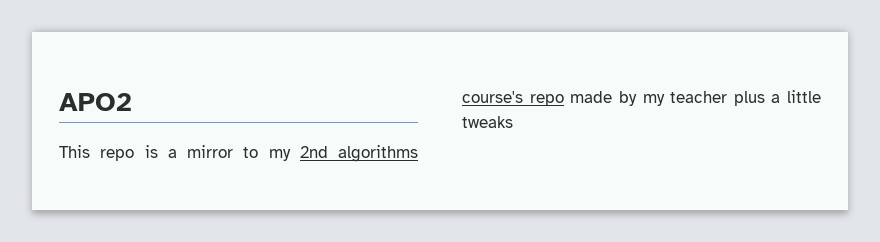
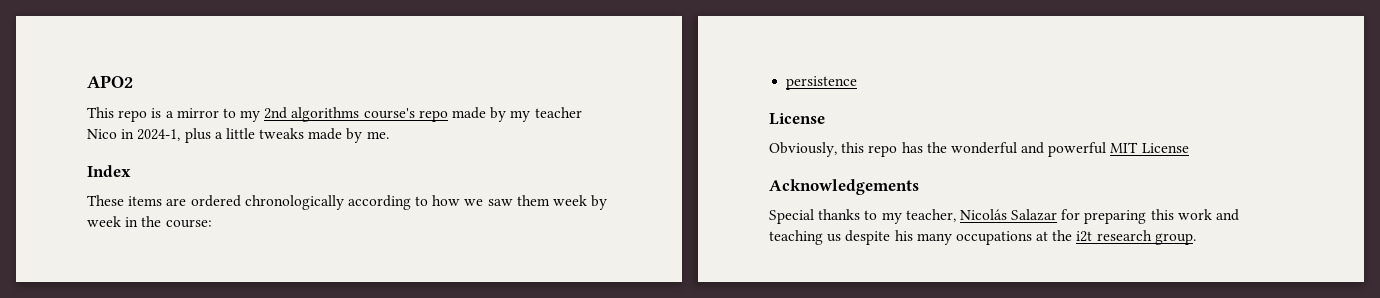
- This repo is a mirror to my 2nd algorithms course's repo made by my teacher plus a little tweaks
+ This repo is a mirror to my 2nd algorithms course's repo made by my teacher Nico in 2024-1, plus a little tweaks made by me.
+ Index
+ These items are ordered chronologically according to how we saw them week by week in the course:
+ persistence
+ License
+ Obviously, this repo has the wonderful and powerful MIT License
+ Acknowledgements
+ Special thanks to my teacher, Nicolás Salazar for preparing this work and teaching us despite his many occupations at the i2t research group.

